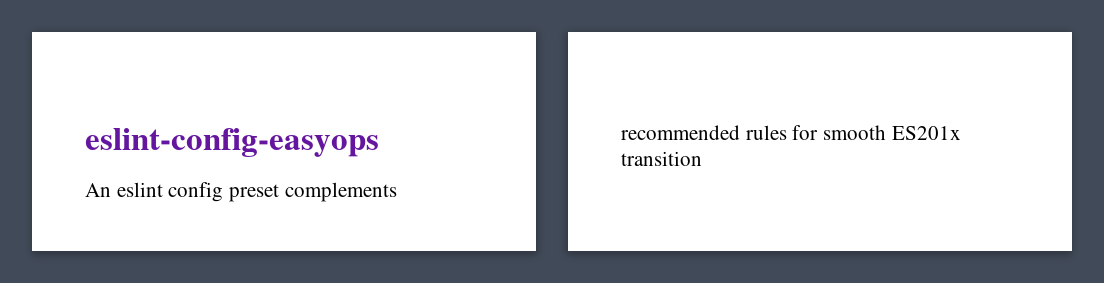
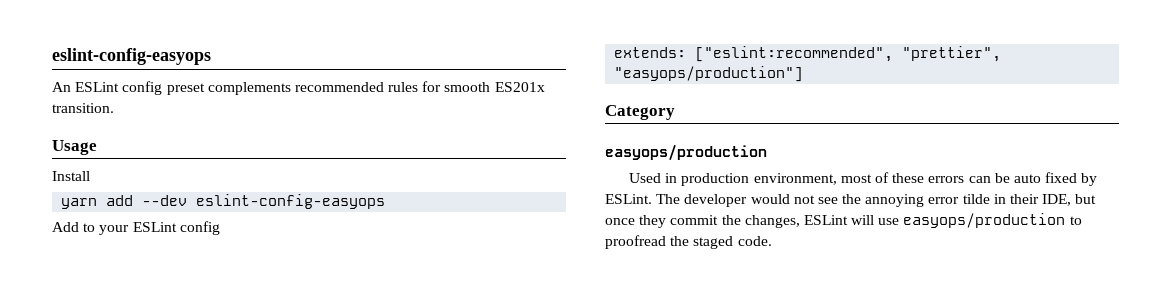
- An eslint config preset complements recommended rules for smooth ES201x transition
+ An ESLint config preset complements recommended rules for smooth ES201x transition.
+ Usage
+ Install
+ yarn add --dev eslint-config-easyops
+ Add to your ESLint config
+ extends: ["eslint:recommended", "prettier", "easyops/production"]
+ Category
+ easyops/production
+ Used in production environment, most of these errors can be auto fixed by ESLint. The developer would not see the annoying error tilde in their IDE, but once they commit the changes, ESLint will use easyops/production to proofread the staged code.

